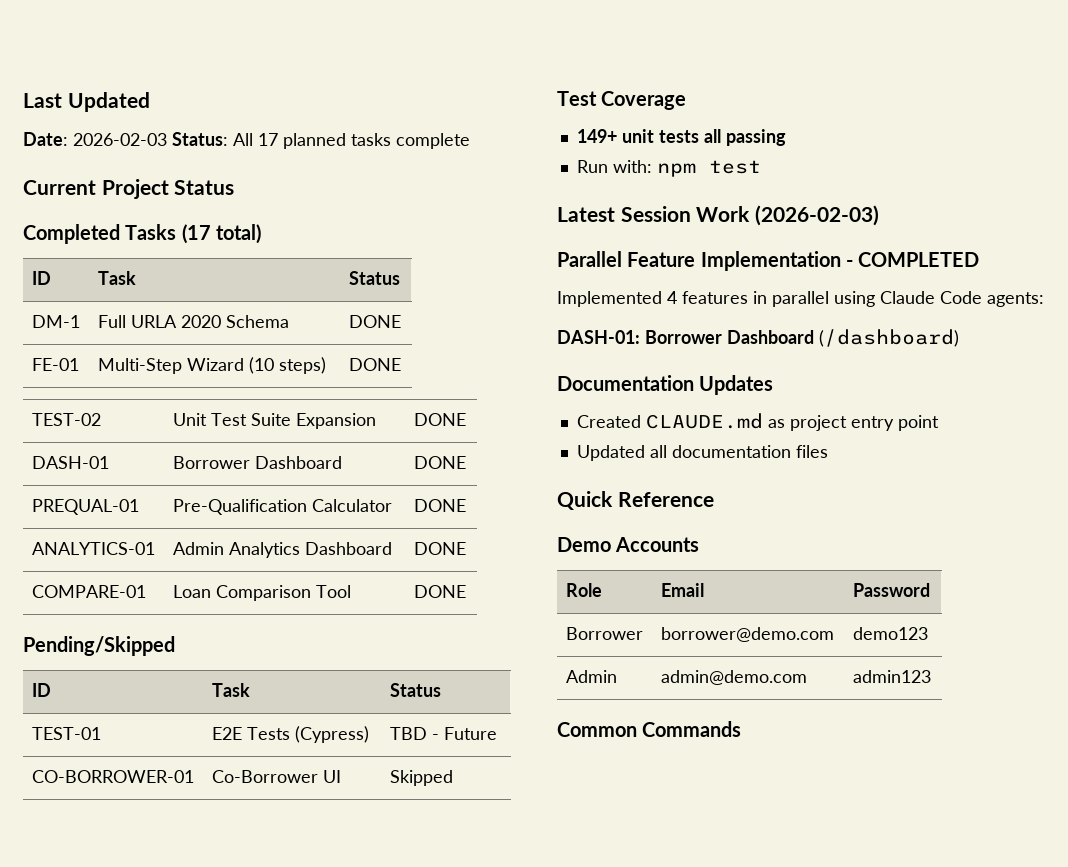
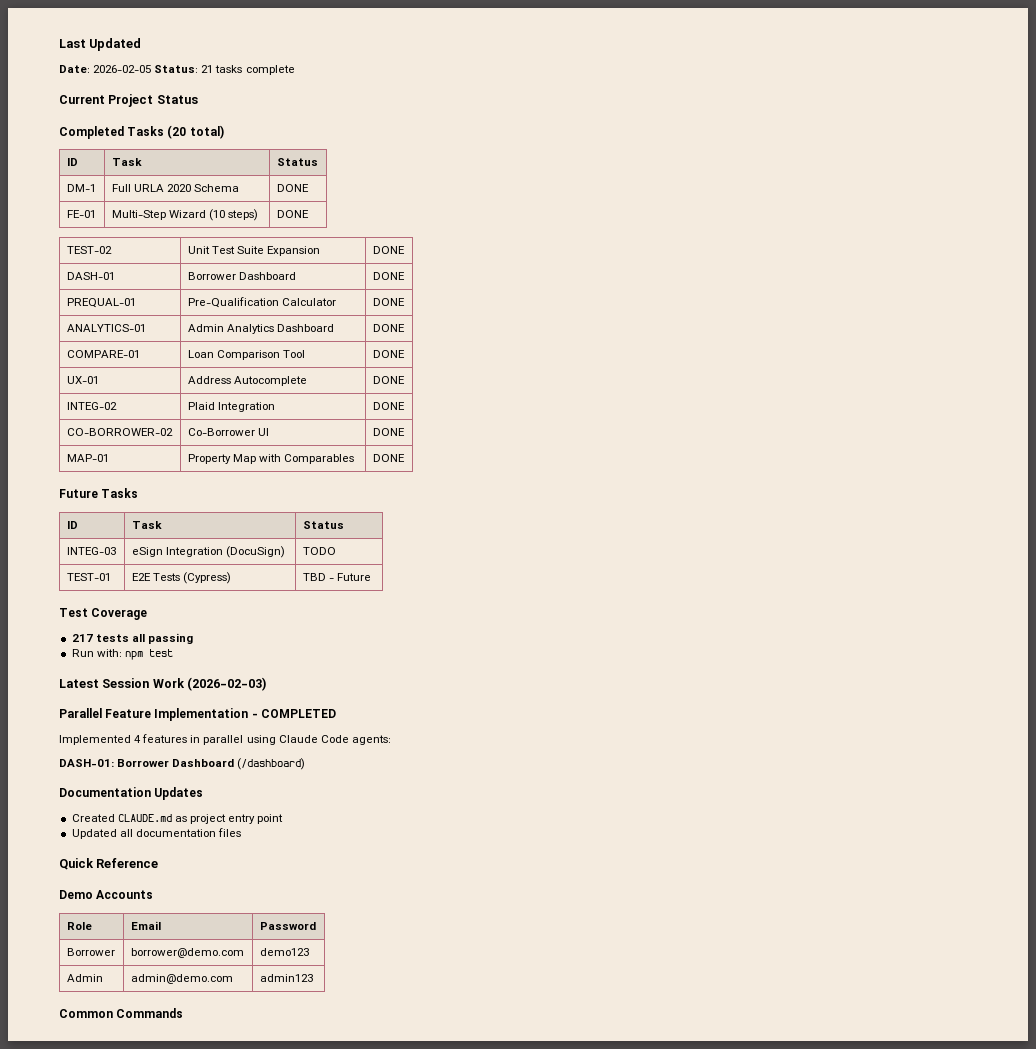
- Date: 2026-02-03 Status: All 17 planned tasks complete
+ Date: 2026-02-05 Status: 21 tasks complete
- Completed Tasks (17 total)
+ Completed Tasks (20 total)
- Pending/Skipped
+ UX-01 | Address Autocomplete | DONE
+ INTEG-02 | Plaid Integration | DONE
+ CO-BORROWER-02 | Co-Borrower UI | DONE
+ MAP-01 | Property Map with Comparables | DONE
+ Future Tasks
  ID | Task | Status
+ INTEG-03 | eSign Integration (DocuSign) | TODO
- CO-BORROWER-01 | Co-Borrower UI | Skipped
- 149+ unit tests all passing
+ 217 tests all passing

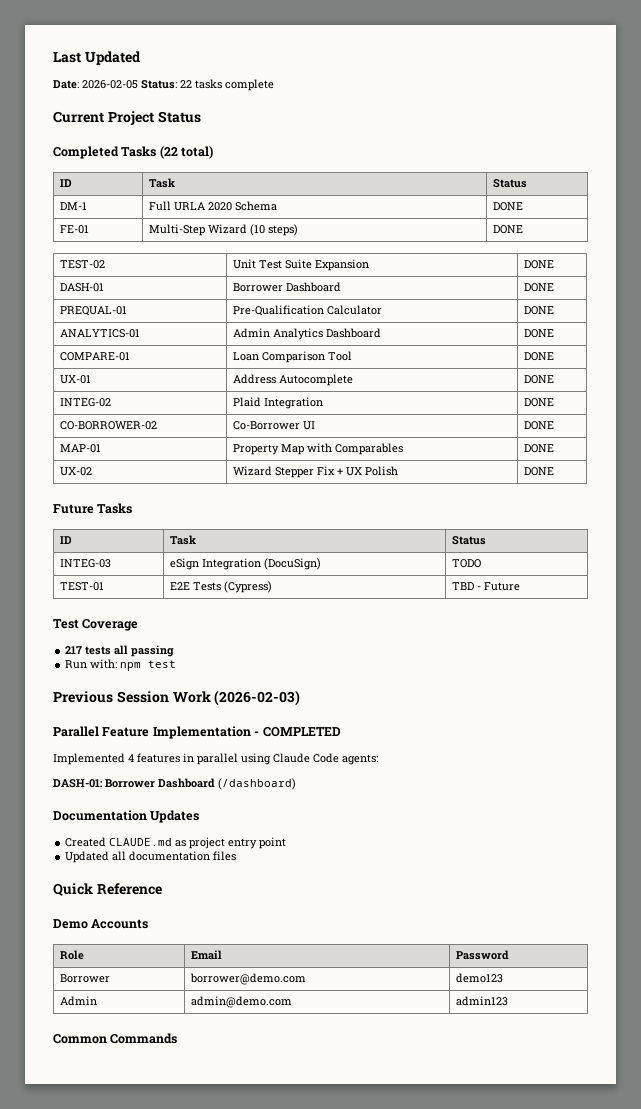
- Date: 2026-02-05 Status: 21 tasks complete
+ Date: 2026-02-05 Status: 22 tasks complete
- Completed Tasks (20 total)
+ Completed Tasks (22 total)
+ UX-02 | Wizard Stepper Fix + UX Polish | DONE
- Latest Session Work (2026-02-03)
+ Previous Session Work (2026-02-03)

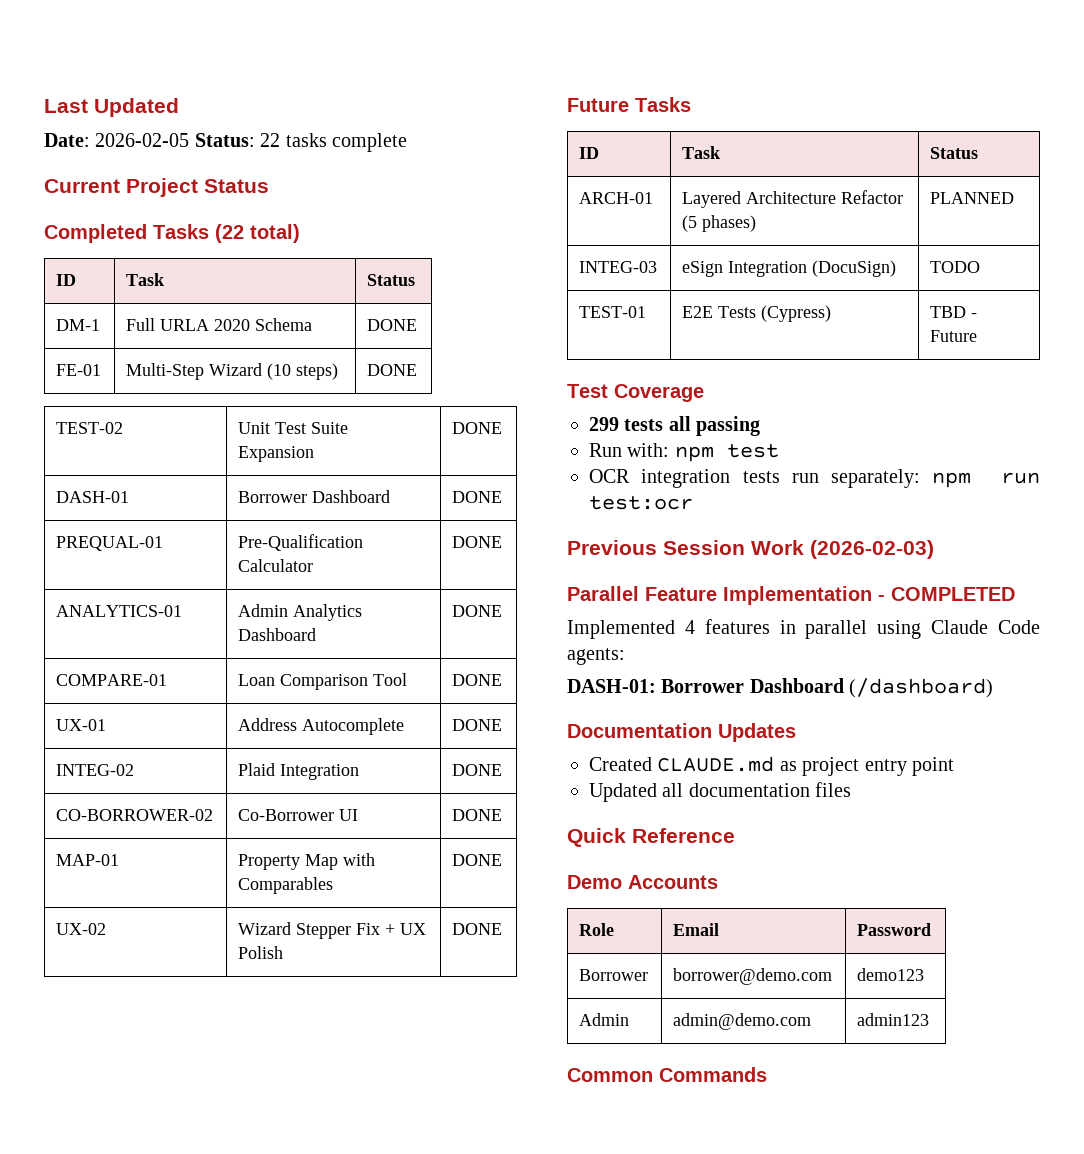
+ ARCH-01 | Layered Architecture Refactor (5 phases) | PLANNED
- 217 tests all passing
+ 299 tests all passing
+ OCR integration tests run separately: npm run test:ocr

